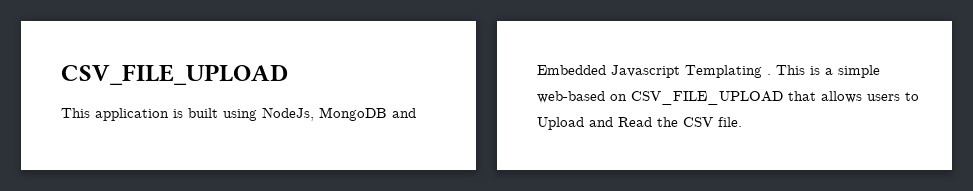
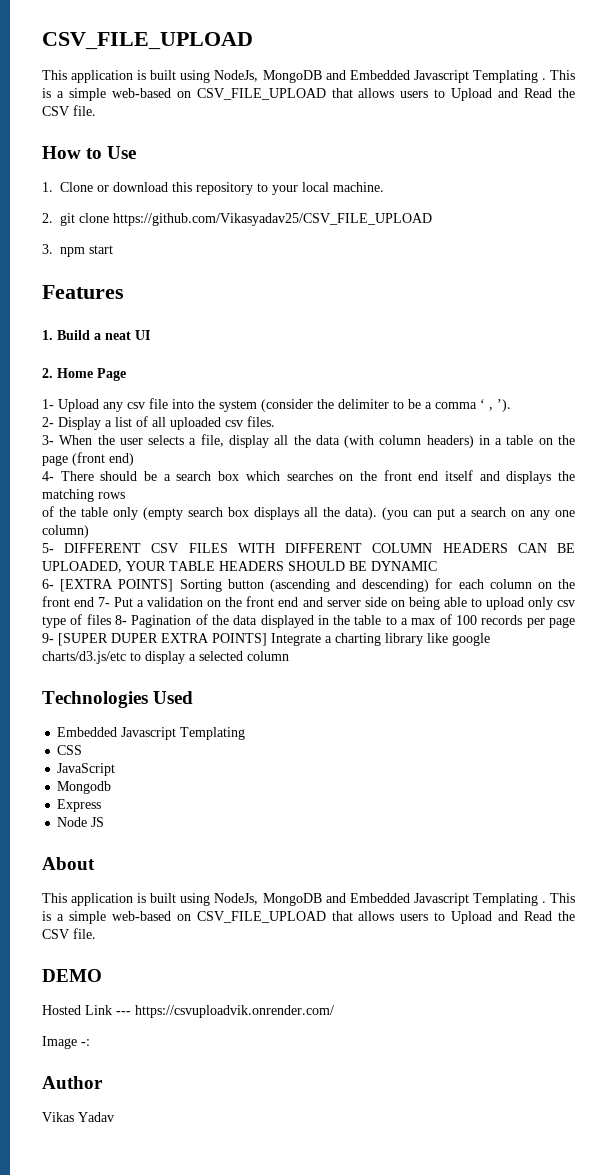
+ How to Use
+ 1. Clone or download this repository to your local machine.
+ 2. git clone https://github.com/Vikasyadav25/CSV_FILE_UPLOAD
+ 3. npm start
+ Features
+ 1. Build a neat UI
+ 2. Home Page
+ 1- Upload any csv file into the system (consider the delimiter to be a comma ‘ , ’).
+ 2- Display a list of all uploaded csv files.
+ 3- When the user selects a file, display all the data (with column headers) in a table on the page (front end)
+ 4- There should be a search box which searches on the front end itself and displays the matching rows
+ of the table only (empty search box displays all the data). (you can put a search on any one column)
+ 5- DIFFERENT CSV FILES WITH DIFFERENT COLUMN HEADERS CAN BE UPLOADED, YOUR TABLE HEADERS SHOULD BE DYNAMIC
+ 6- [EXTRA POINTS] Sorting button (ascending and descending) for each column on the front end 7- Put a validation on the front end and server side on being able to upload only csv type of files 8- Pagination of the data displayed in the table to a max of 100 records per page 9- [SUPER DUPER EXTRA POINTS] Integrate a charting library like google charts/d3.js/etc to display a selected column
+ Technologies Used
+ Embedded Javascript Templating
+ CSS
+ JavaScript
+ Mongodb
+ Express
+ Node JS
+ About
+ This application is built using NodeJs, MongoDB and Embedded Javascript Templating . This is a simple web-based on CSV_FILE_UPLOAD that allows users to Upload and Read the CSV file.
+ DEMO
+ Hosted Link --- https://csvuploadvik.onrender.com/
+ Image -:
+ Author
+ Vikas Yadav

